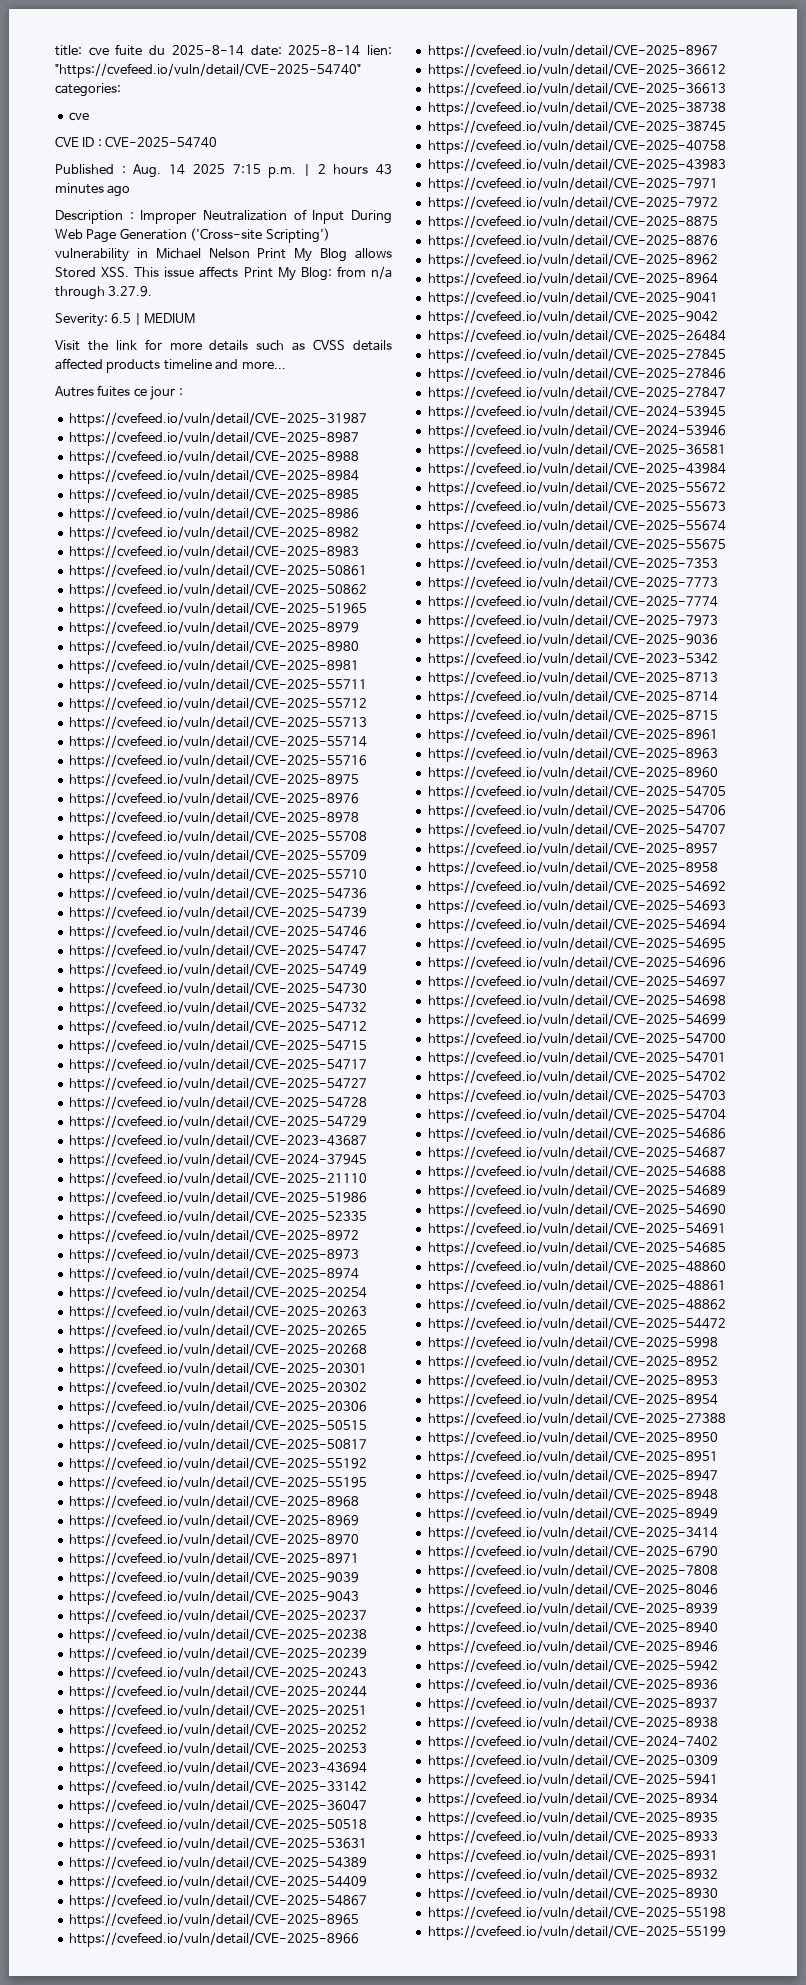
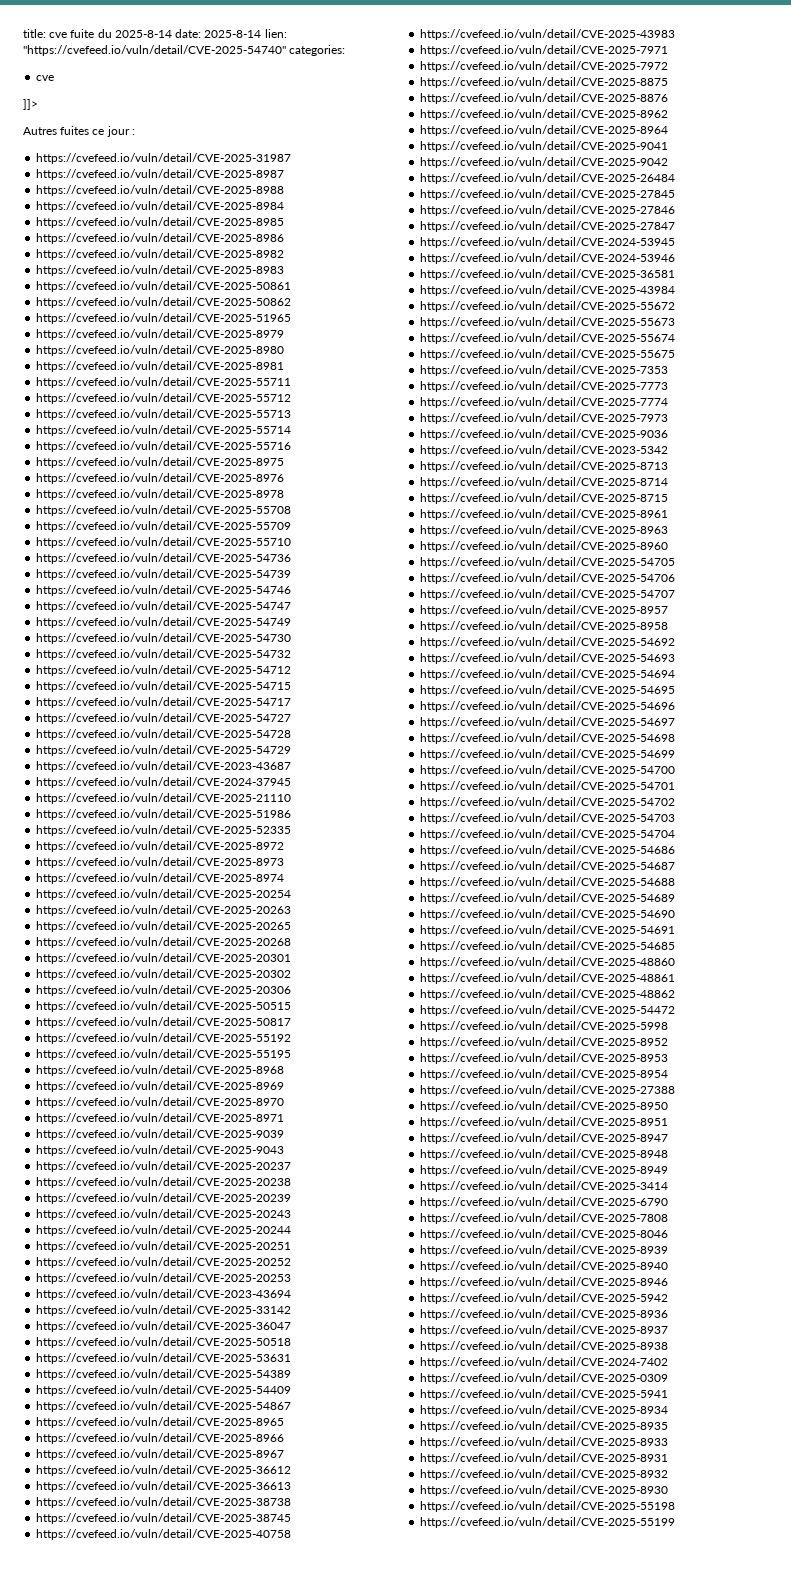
- CVE ID : CVE-2025-54740
- Published : Aug. 14 2025 7:15 p.m. | 2 hours 43 minutes ago
- Description : Improper Neutralization of Input During Web Page Generation ('Cross-site Scripting') vulnerability in Michael Nelson Print My Blog allows Stored XSS. This issue affects Print My Blog: from n/a through 3.27.9.
- Severity: 6.5 | MEDIUM
- Visit the link for more details such as CVSS details affected products timeline and more...
+ ]]>

